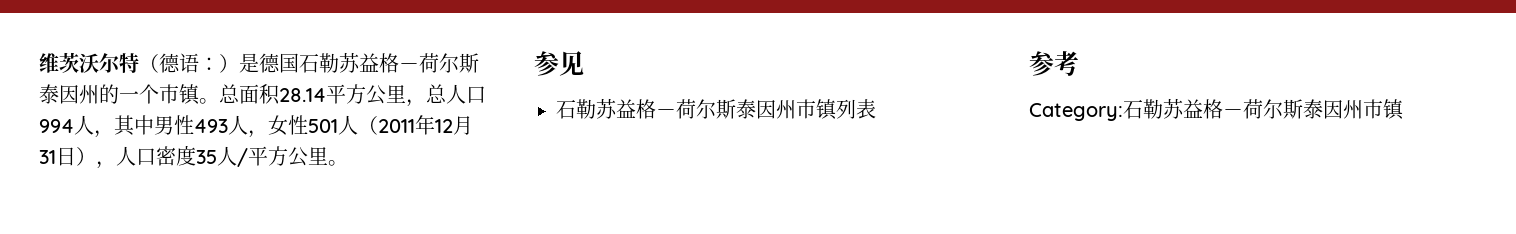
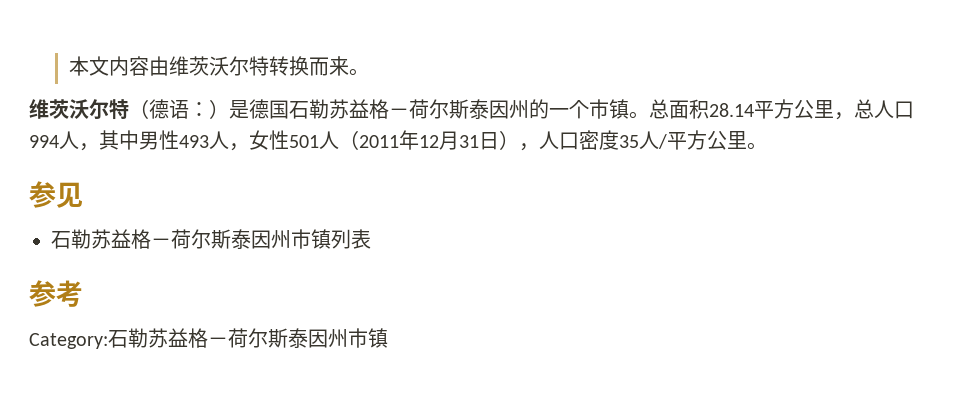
+ 本文内容由维茨沃尔特转换而来。

